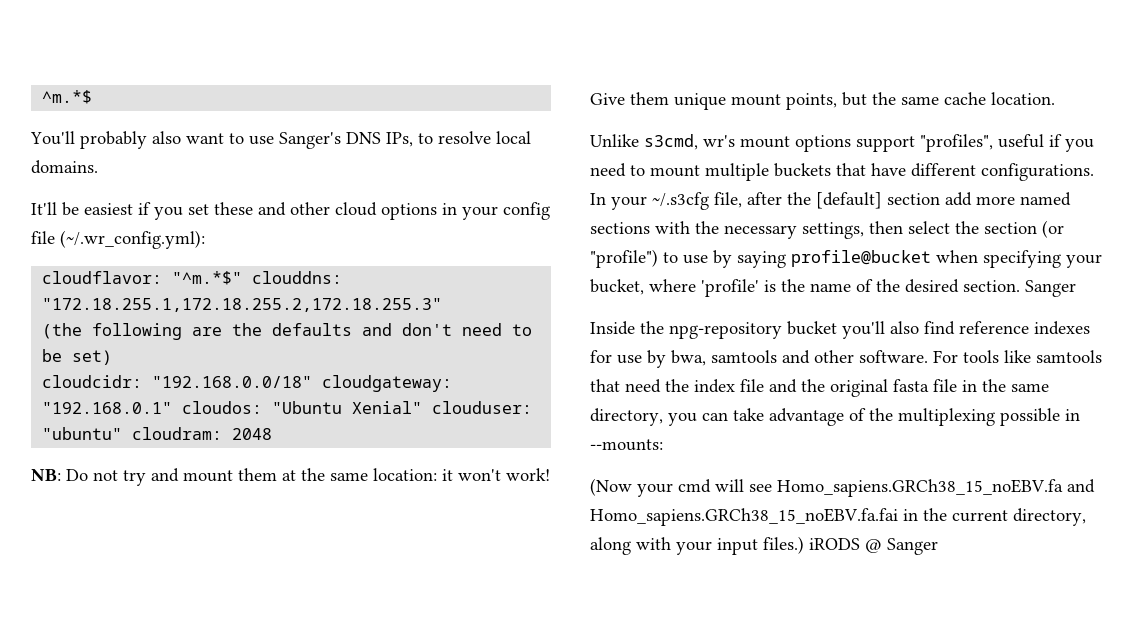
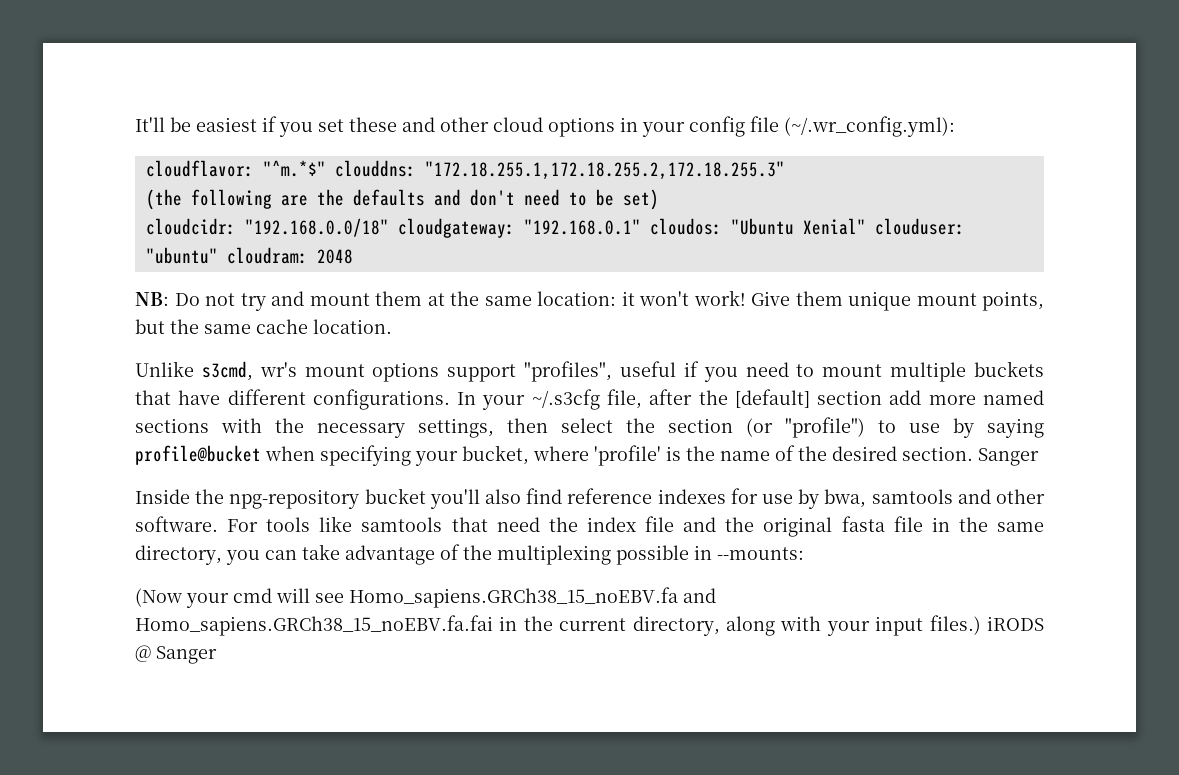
- ^m.*$
- You'll probably also want to use Sanger's DNS IPs, to resolve local domains.

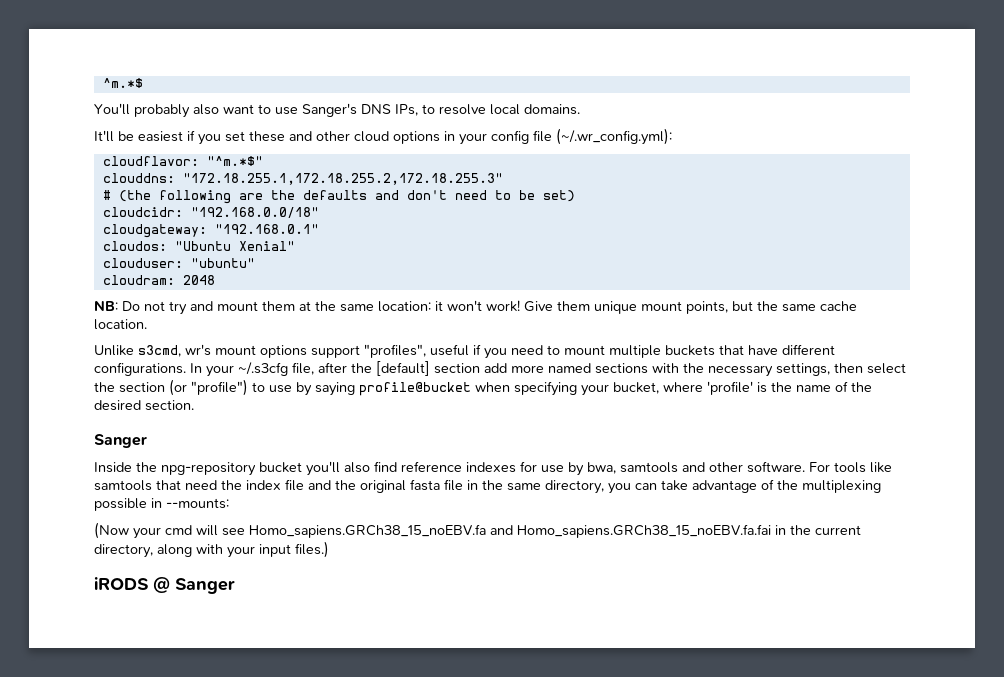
+ ^m.*$
+ You'll probably also want to use Sanger's DNS IPs, to resolve local domains.
- cloudflavor: "^m.*$" clouddns: "172.18.255.1,172.18.255.2,172.18.255.3"
+ cloudflavor: "^m.*$"
+ clouddns: "172.18.255.1,172.18.255.2,172.18.255.3"
- (the following are the defaults and don't need to be set)
+ # (the following are the defaults and don't need to be set)
- cloudcidr: "192.168.0.0/18" cloudgateway: "192.168.0.1" cloudos: "Ubuntu Xenial" clouduser: "ubuntu" cloudram: 2048
+ cloudcidr: "192.168.0.0/18"
+ cloudgateway: "192.168.0.1"
+ cloudos: "Ubuntu Xenial"
+ clouduser: "ubuntu"
+ cloudram: 2048
- In your ~/.s3cfg file, after the [default] section add more named sections with the necessary settings, then select the section (or "profile") to use by saying profile@bucket when specifying your bucket, where 'profile' is the name of the desired section. Sanger
+ In your ~/.s3cfg file, after the [default] section add more named sections with the necessary settings, then select the section (or "profile") to use by saying profile@bucket when specifying your bucket, where 'profile' is the name of the desired section.
+ Sanger
- (Now your cmd will see Homo_sapiens.GRCh38_15_noEBV.fa and Homo_sapiens.GRCh38_15_noEBV.fa.fai in the current directory, along with your input files.) iRODS @ Sanger
+ (Now your cmd will see Homo_sapiens.GRCh38_15_noEBV.fa and Homo_sapiens.GRCh38_15_noEBV.fa.fai in the current directory, along with your input files.)
+ iRODS @ Sanger

